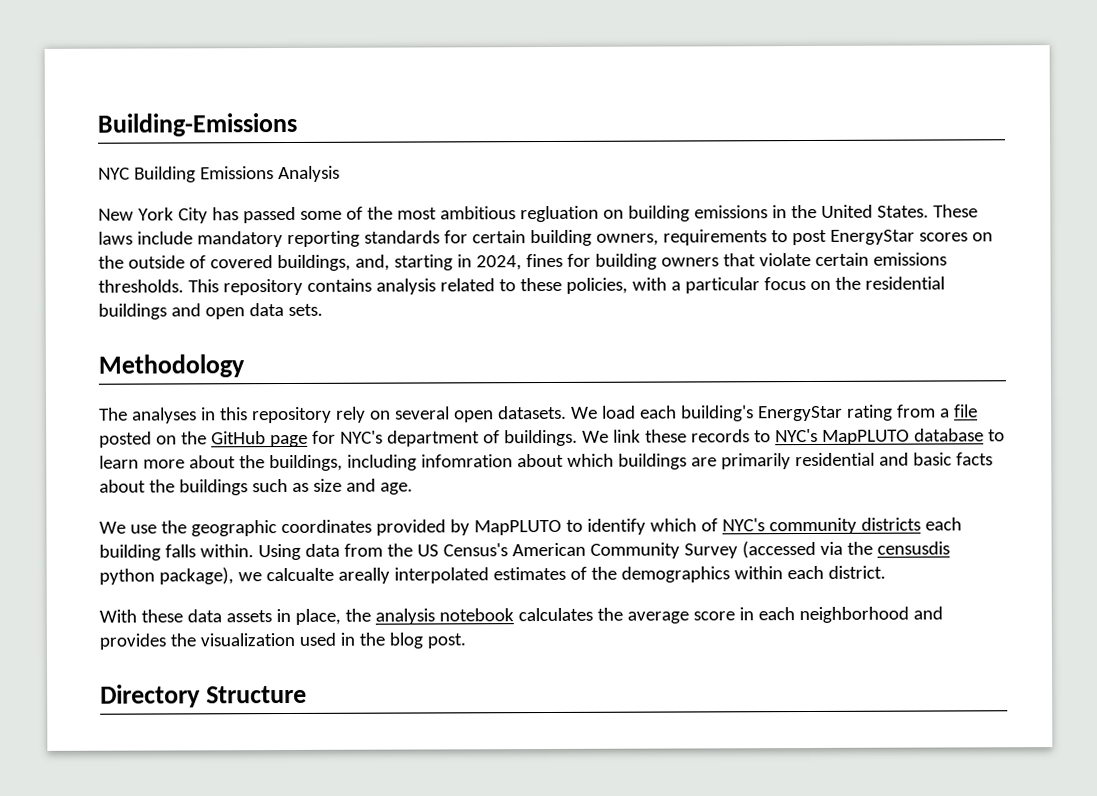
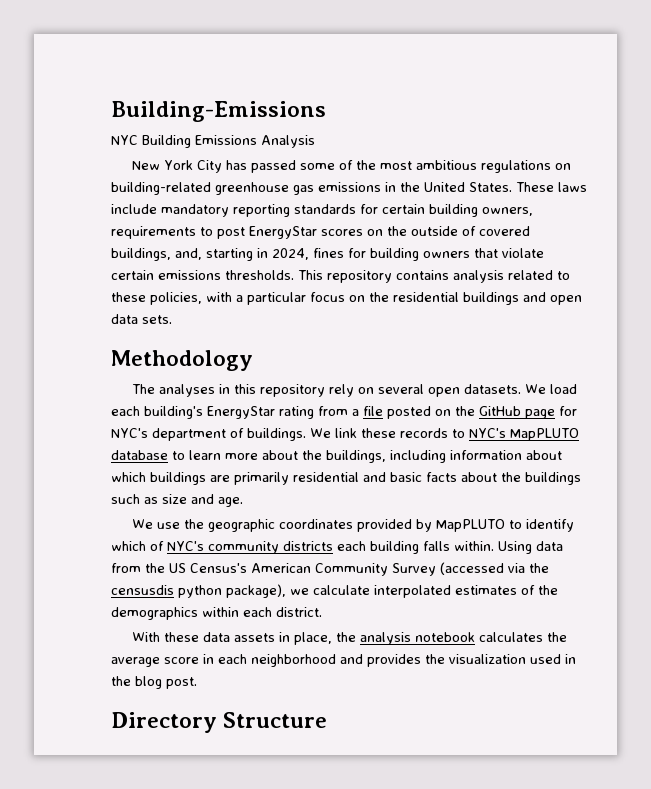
- New York City has passed some of the most ambitious regluation on building emissions in the United States.
+ New York City has passed some of the most ambitious regulations on building-related greenhouse gas emissions in the United States.
- We link these records to NYC's MapPLUTO database to learn more about the buildings, including infomration about which buildings are primarily residential and basic facts about the buildings such as size and age.
+ We link these records to NYC's MapPLUTO database to learn more about the buildings, including information about which buildings are primarily residential and basic facts about the buildings such as size and age.
- Using data from the US Census's American Community Survey (accessed via the censusdis python package), we calcualte areally interpolated estimates of the demographics within each district.
+ Using data from the US Census's American Community Survey (accessed via the censusdis python package), we calculate interpolated estimates of the demographics within each district.

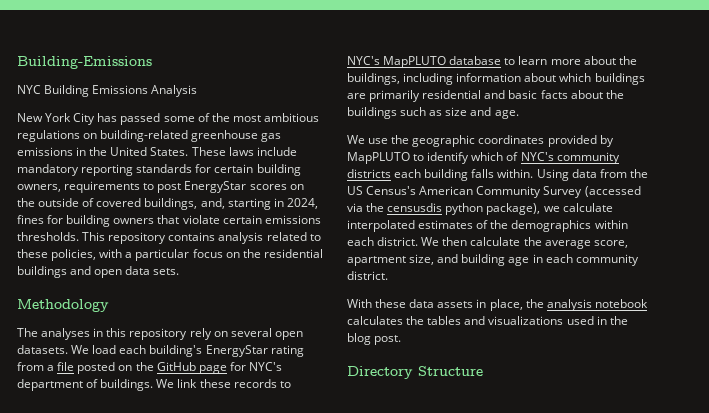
+ We then calculate the average score, apartment size, and building age in each community district.
- With these data assets in place, the analysis notebook calculates the average score in each neighborhood and provides the visualization used in the blog post.
+ With these data assets in place, the analysis notebook calculates the tables and visualizations used in the blog post.

